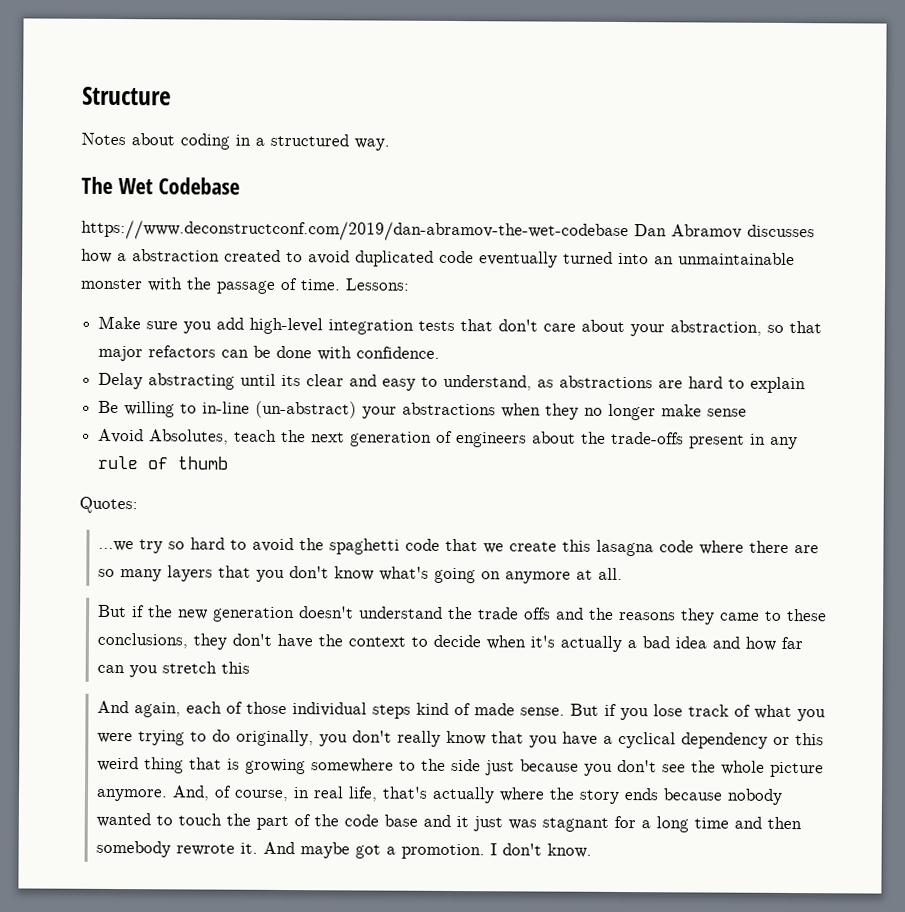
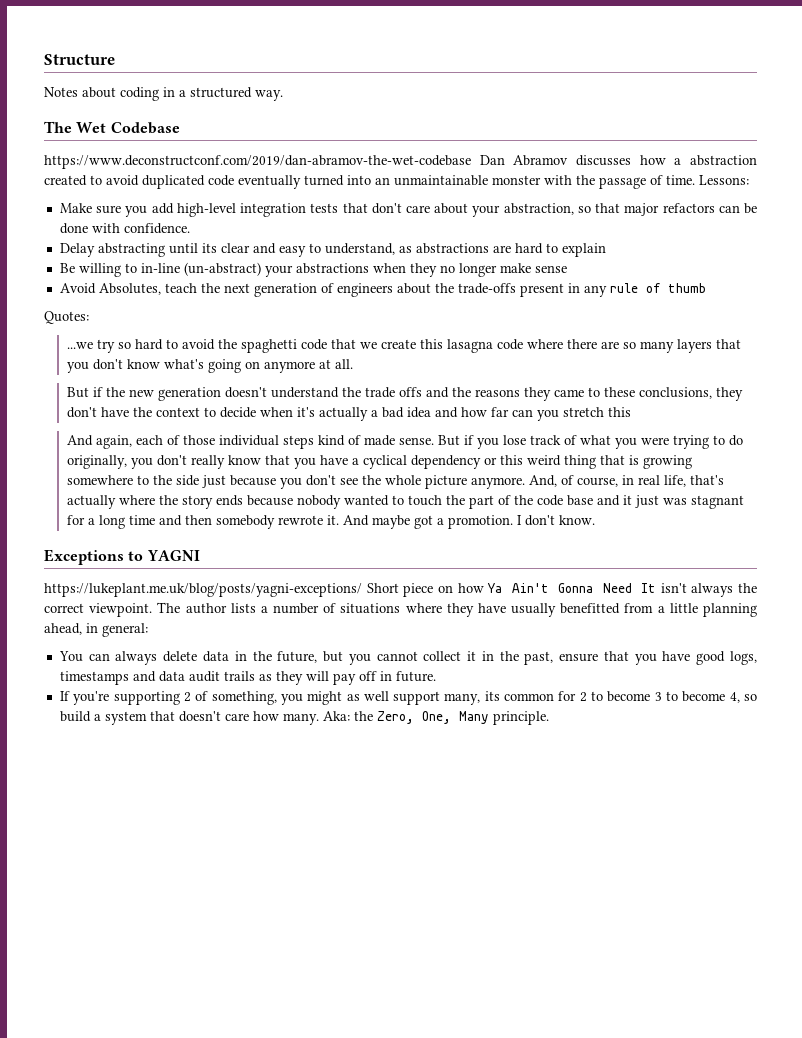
+ Exceptions to YAGNI
+ https://lukeplant.me.uk/blog/posts/yagni-exceptions/ Short piece on how Ya Ain't Gonna Need It isn't always the correct viewpoint. The author lists a number of situations where they have usually benefitted from a little planning ahead, in general:
+ You can always delete data in the future, but you cannot collect it in the past, ensure that you have good logs, timestamps and data audit trails as they will pay off in future.
+ If you're supporting 2 of something, you might as well support many, its common for 2 to become 3 to become 4, so build a system that doesn't care how many. Aka: the Zero, One, Many principle.

